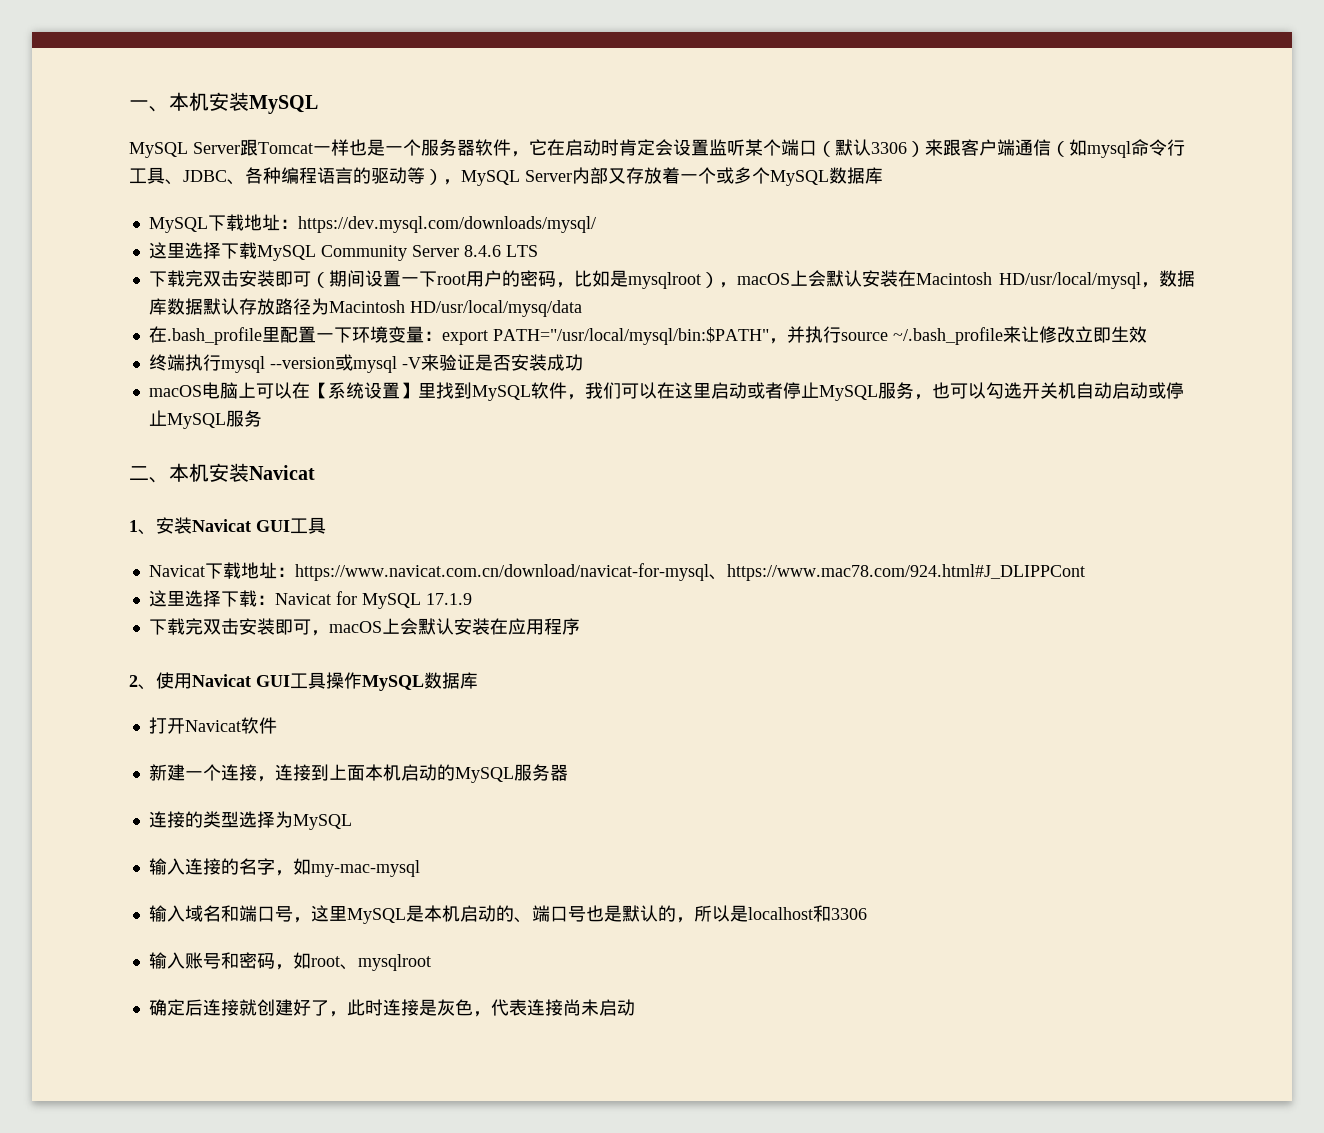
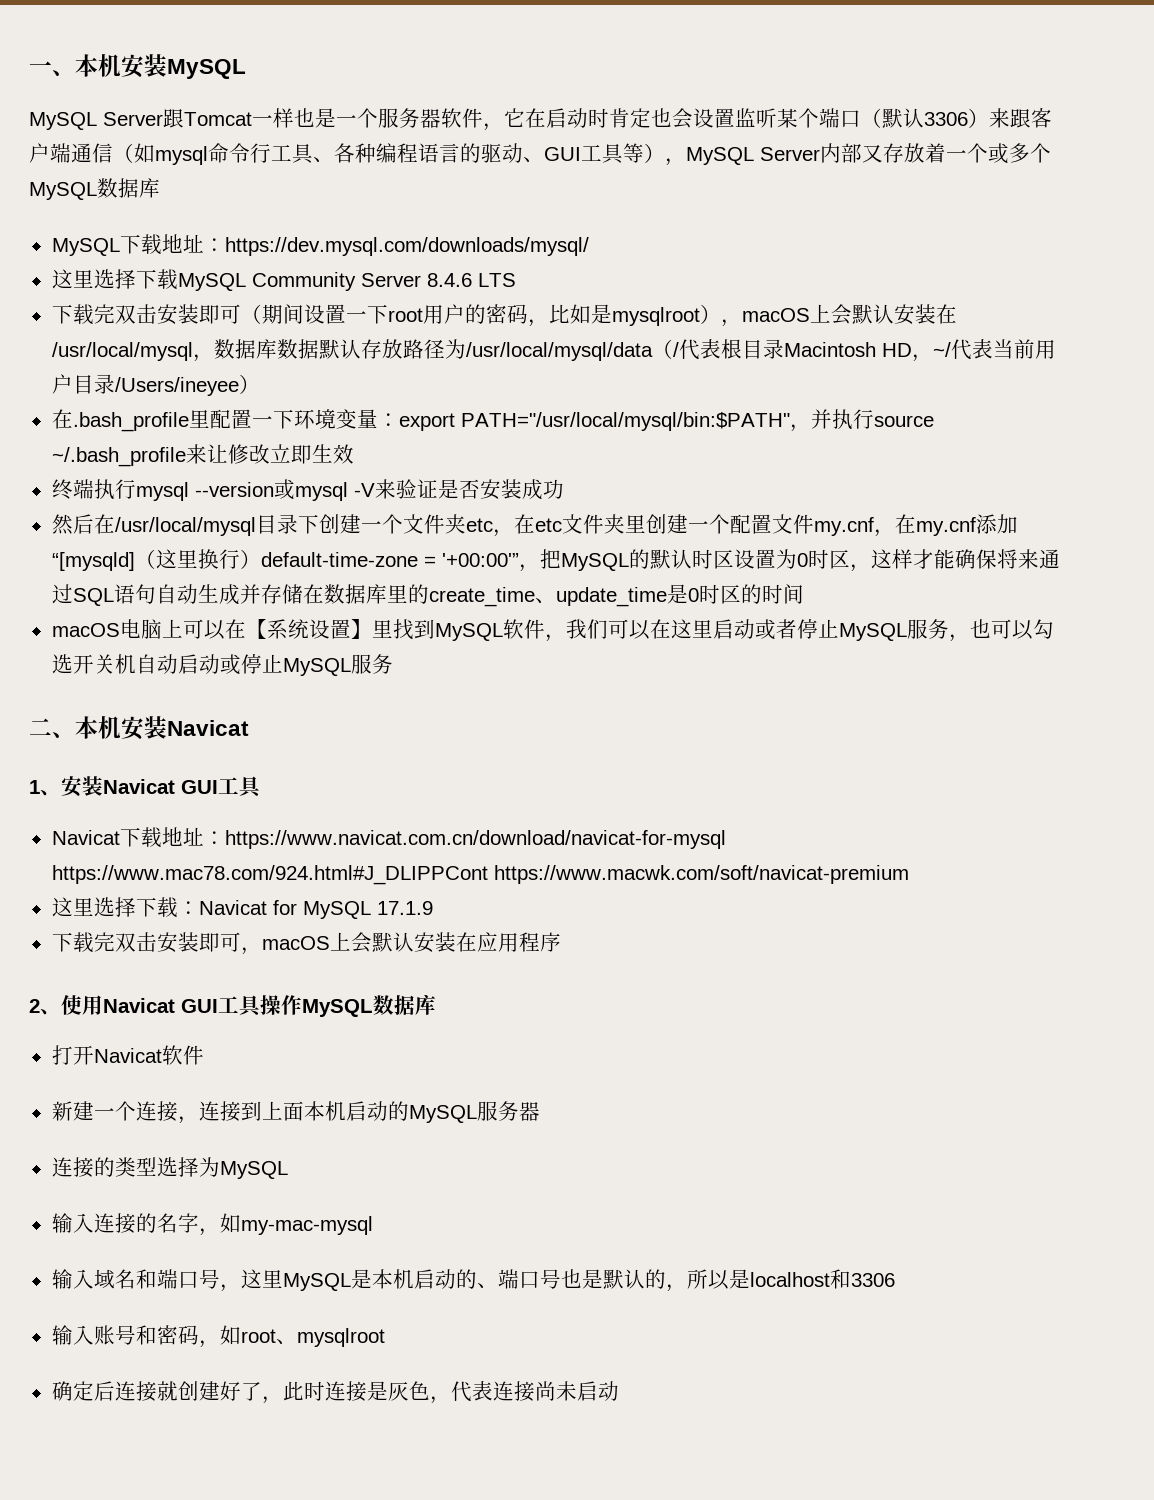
- MySQL Server跟Tomcat一样也是一个服务器软件，它在启动时肯定会设置监听某个端口（默认3306）来跟客户端通信（如mysql命令行工具、JDBC、各种编程语言的驱动等），MySQL Server内部又存放着一个或多个MySQL数据库
+ MySQL Server跟Tomcat一样也是一个服务器软件，它在启动时肯定也会设置监听某个端口（默认3306）来跟客户端通信（如mysql命令行工具、各种编程语言的驱动、GUI工具等），MySQL Server内部又存放着一个或多个MySQL数据库
- 下载完双击安装即可（期间设置一下root用户的密码，比如是mysqlroot），macOS上会默认安装在Macintosh HD/usr/local/mysql，数据库数据默认存放路径为Macintosh HD/usr/local/mysq/data
+ 下载完双击安装即可（期间设置一下root用户的密码，比如是mysqlroot），macOS上会默认安装在/usr/local/mysql，数据库数据默认存放路径为/usr/local/mysql/data（/代表根目录Macintosh HD，~/代表当前用户目录/Users/ineyee）
+ 然后在/usr/local/mysql目录下创建一个文件夹etc，在etc文件夹里创建一个配置文件my.cnf，在my.cnf添加“[mysqld]（这里换行）default-time-zone = '+00:00'”，把MySQL的默认时区设置为0时区，这样才能确保将来通过SQL语句自动生成并存储在数据库里的create_time、update_time是0时区的时间
- Navicat下载地址：https://www.navicat.com.cn/download/navicat-for-mysql、https://www.mac78.com/924.html#J_DLIPPCont
+ Navicat下载地址：https://www.navicat.com.cn/download/navicat-for-mysql https://www.mac78.com/924.html#J_DLIPPCont https://www.macwk.com/soft/navicat-premium

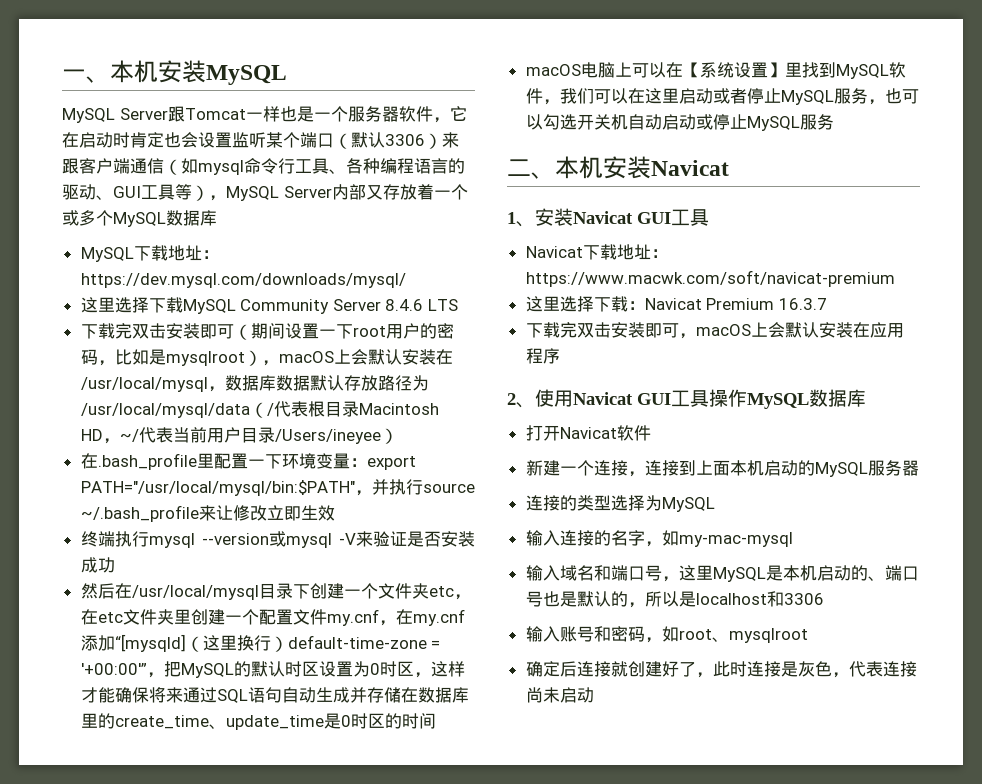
- Navicat下载地址：https://www.navicat.com.cn/download/navicat-for-mysql https://www.mac78.com/924.html#J_DLIPPCont https://www.macwk.com/soft/navicat-premium
+ Navicat下载地址：https://www.macwk.com/soft/navicat-premium
- 这里选择下载：Navicat for MySQL 17.1.9
+ 这里选择下载：Navicat Premium 16.3.7

